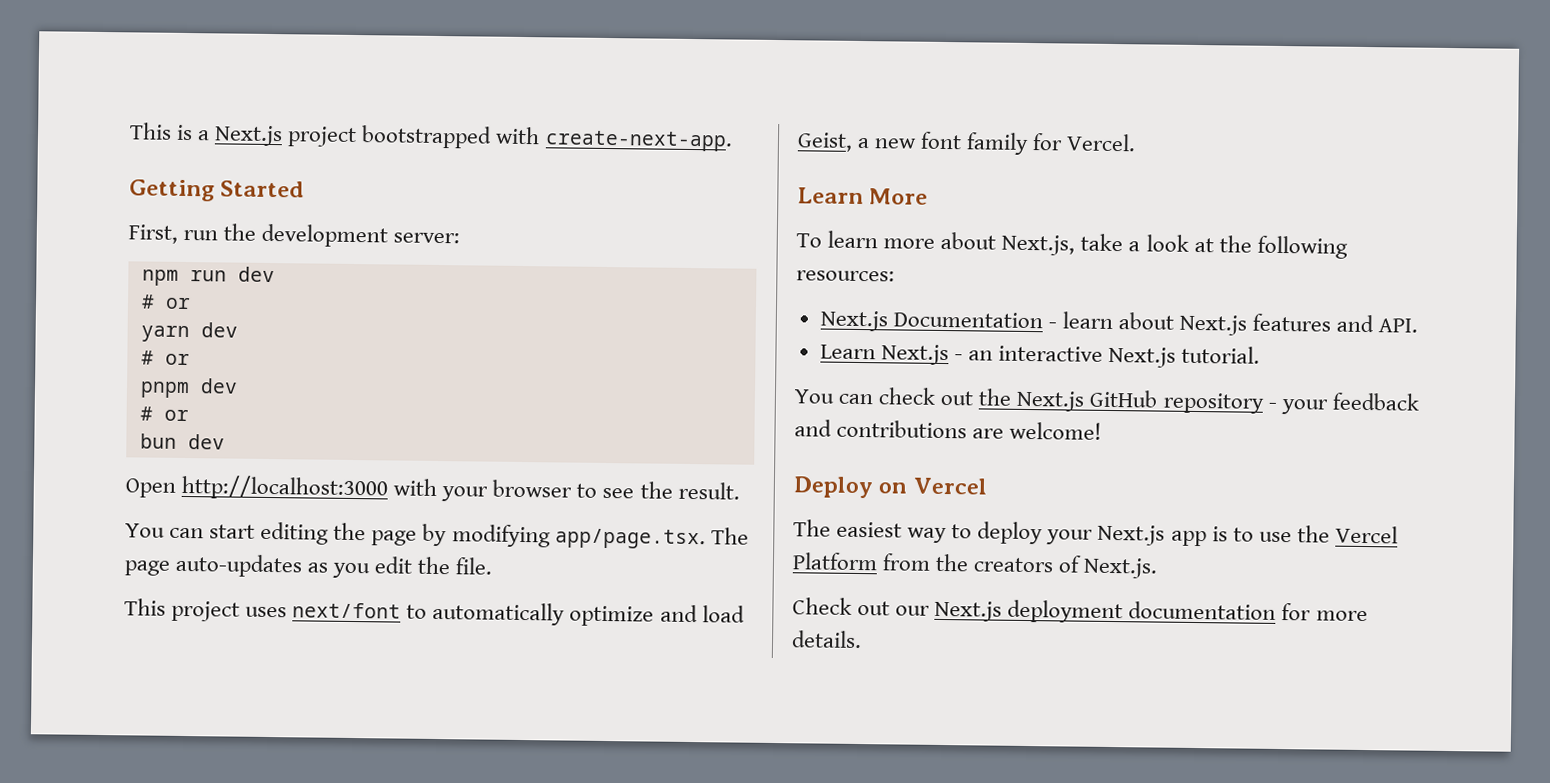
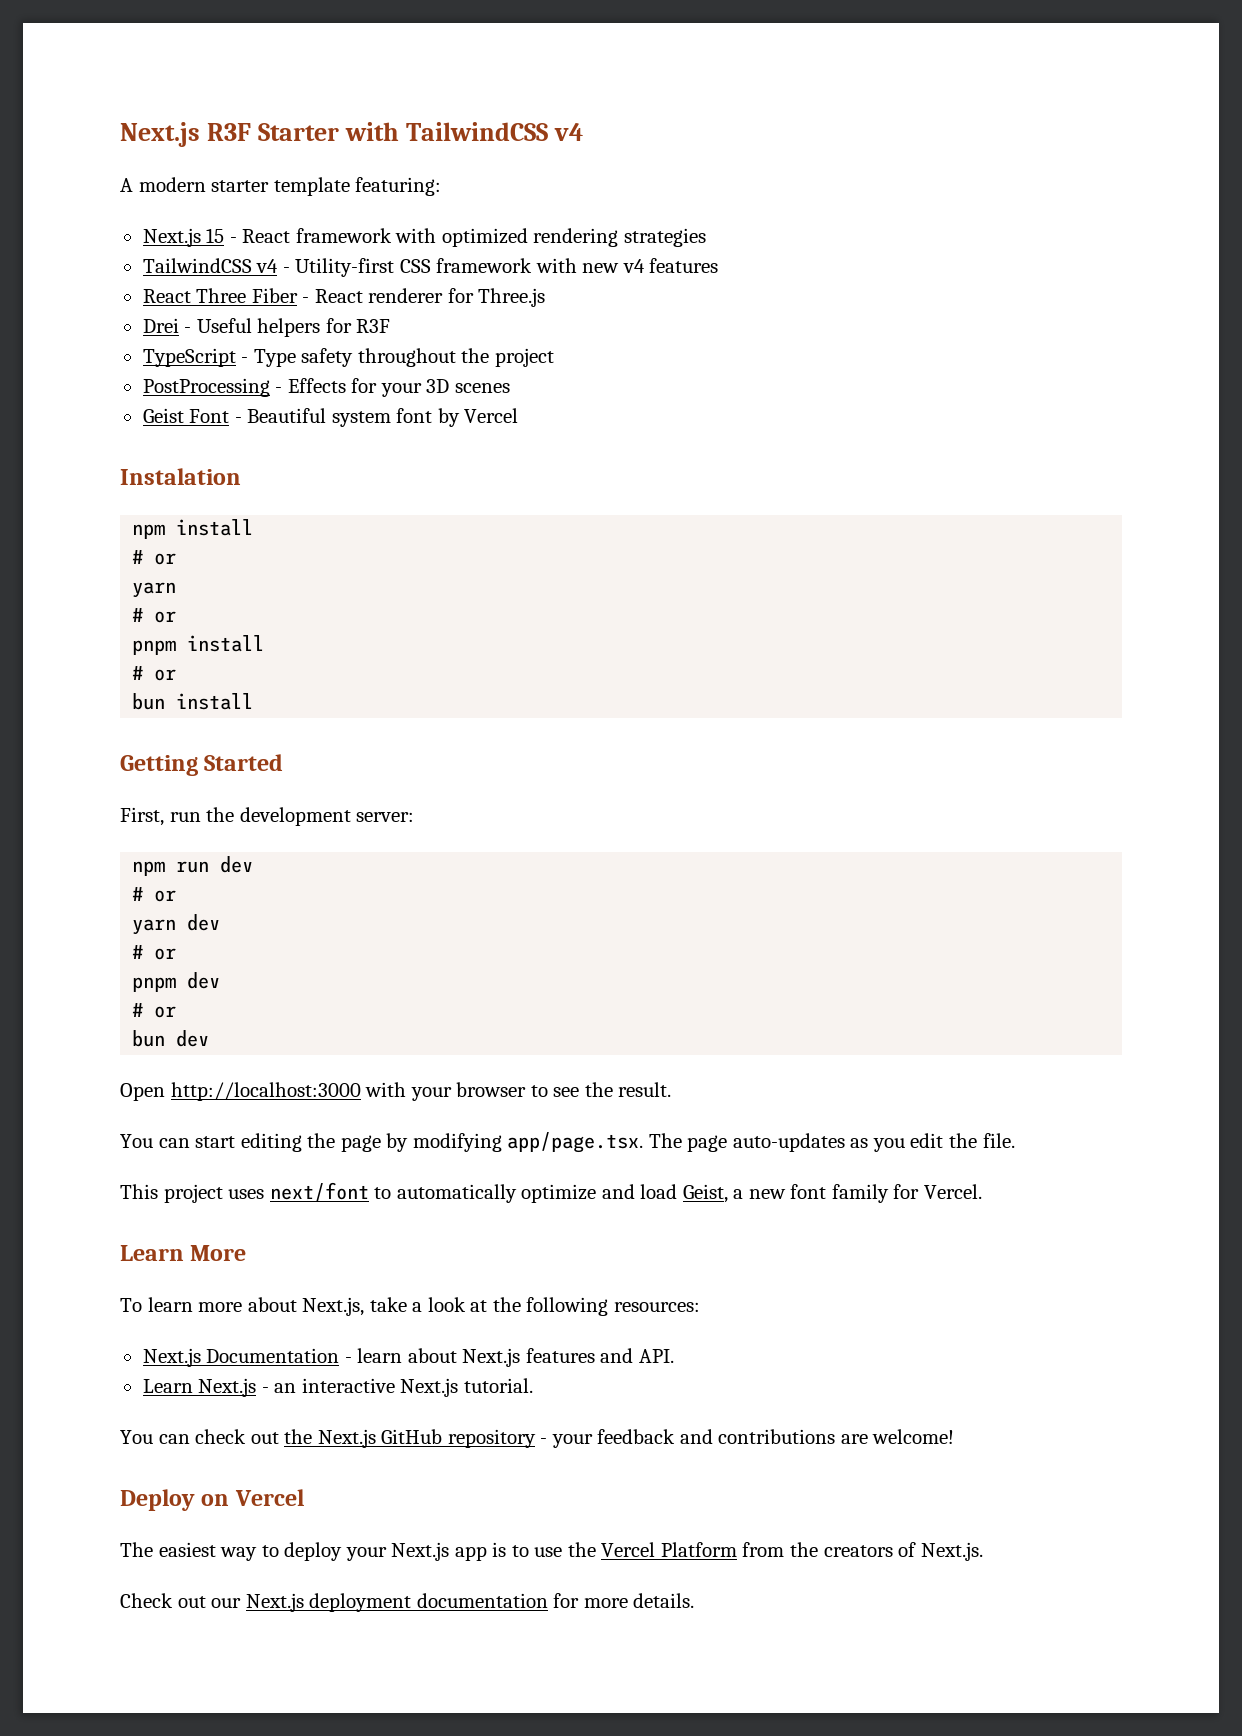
- This is a Next.js project bootstrapped with create-next-app.
+ Next.js R3F Starter with TailwindCSS v4
+ A modern starter template featuring:
+ Next.js 15 - React framework with optimized rendering strategies
+ TailwindCSS v4 - Utility-first CSS framework with new v4 features
+ React Three Fiber - React renderer for Three.js
+ Drei - Useful helpers for R3F
+ TypeScript - Type safety throughout the project
+ PostProcessing - Effects for your 3D scenes
+ Geist Font - Beautiful system font by Vercel
+ Instalation
+ npm install
+ # or
+ yarn
+ # or
+ pnpm install
+ # or
+ bun install

